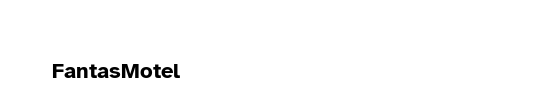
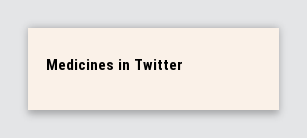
- FantasMotel
+ Medicines in Twitter

